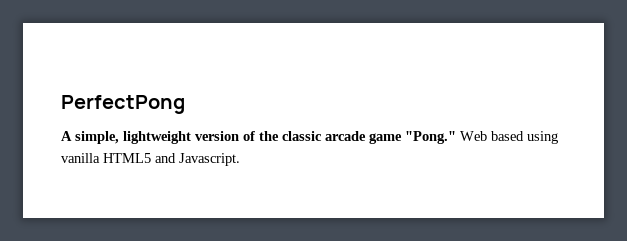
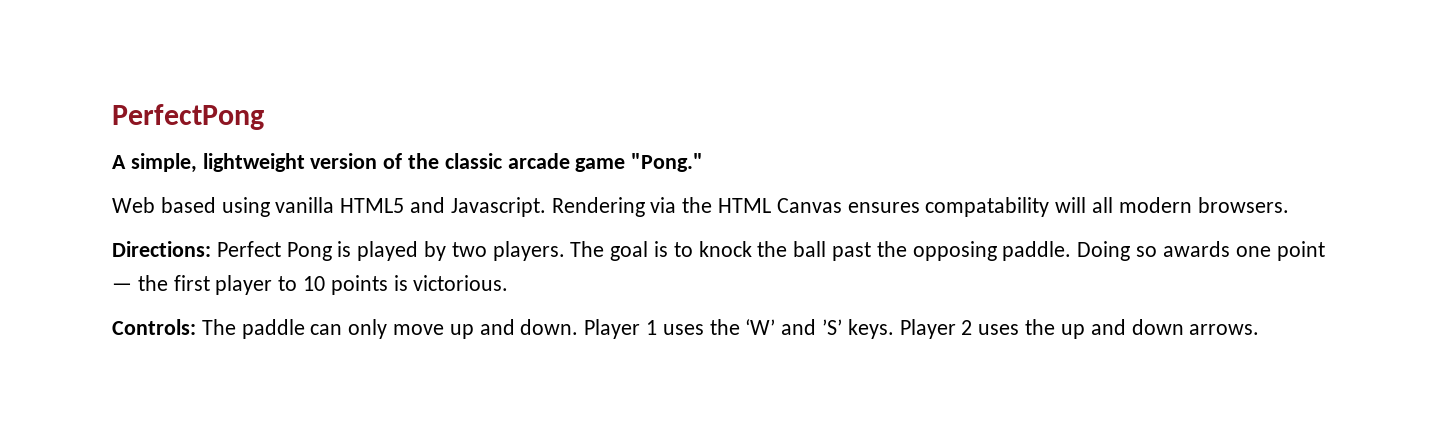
- A simple, lightweight version of the classic arcade game "Pong." Web based using vanilla HTML5 and Javascript.
+ A simple, lightweight version of the classic arcade game "Pong."
+ Web based using vanilla HTML5 and Javascript.
+ Rendering via the HTML Canvas ensures compatability will all modern browsers.
+ Directions: Perfect Pong is played by two players. The goal is to knock the ball past the opposing paddle. Doing so awards one point — the first player to 10 points is victorious.
+ Controls: The paddle can only move up and down. Player 1 uses the ‘W’ and ’S’ keys. Player 2 uses the up and down arrows.

